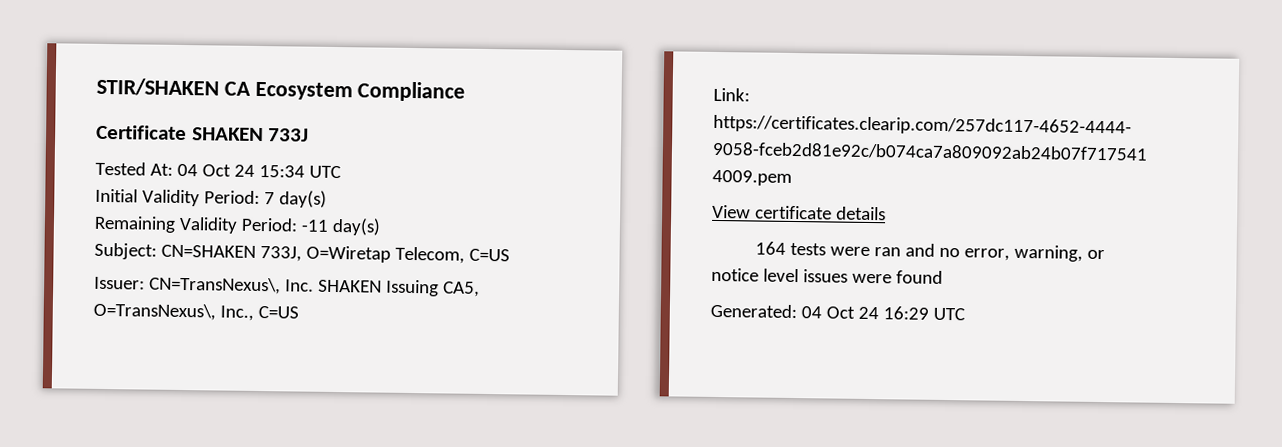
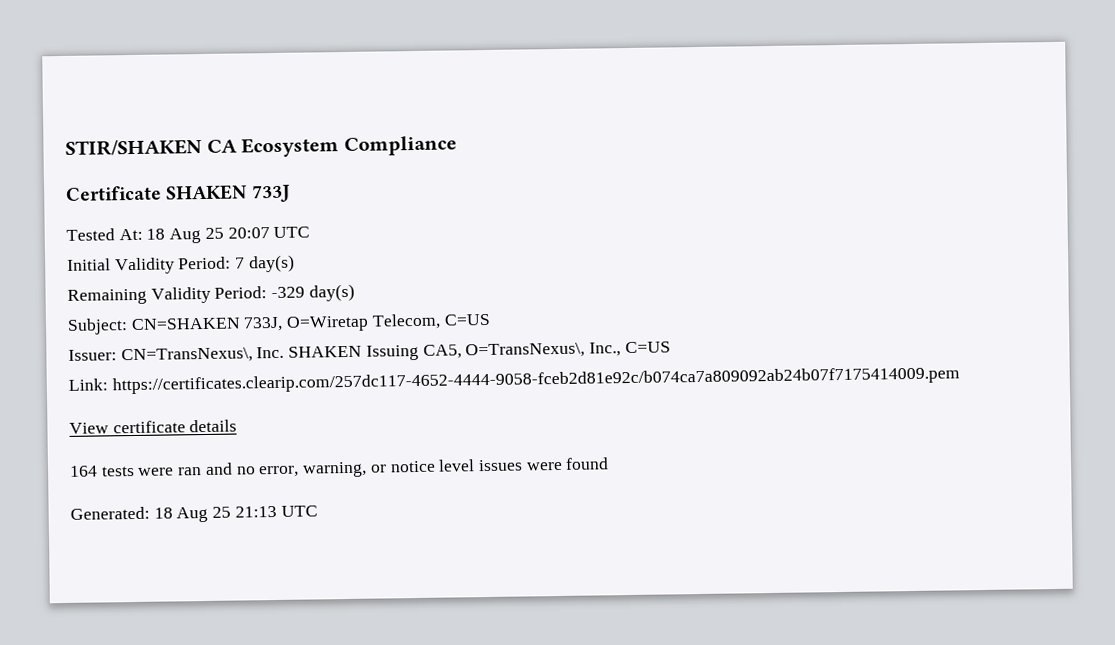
- Tested At: 04 Oct 24 15:34 UTC
+ Tested At: 18 Aug 25 20:07 UTC
- Remaining Validity Period: -11 day(s)
+ Remaining Validity Period: -329 day(s)
- Generated: 04 Oct 24 16:29 UTC
+ Generated: 18 Aug 25 21:13 UTC

